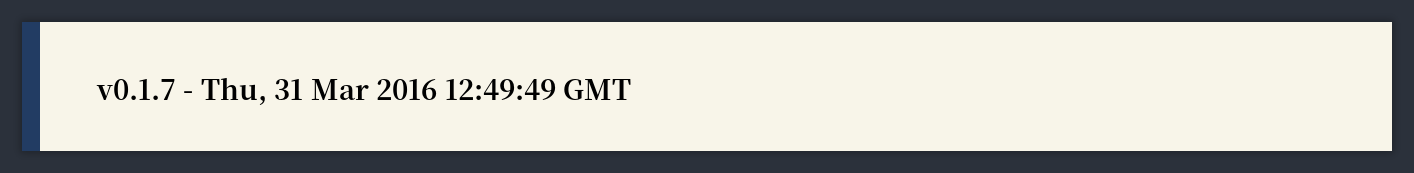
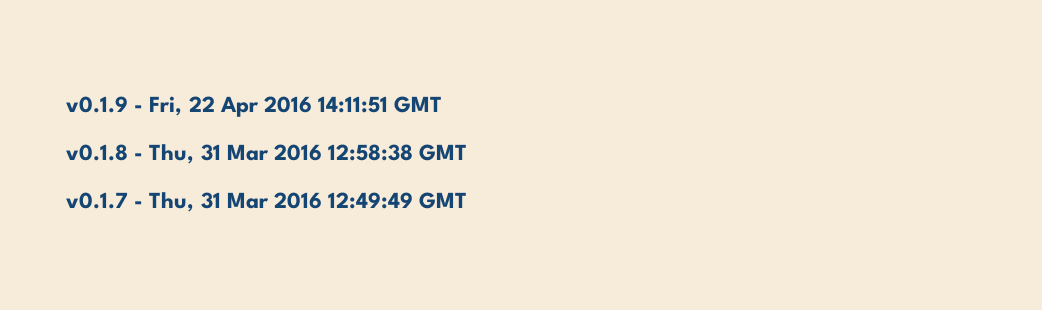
+ v0.1.9 - Fri, 22 Apr 2016 14:11:51 GMT
+ v0.1.8 - Thu, 31 Mar 2016 12:58:38 GMT

